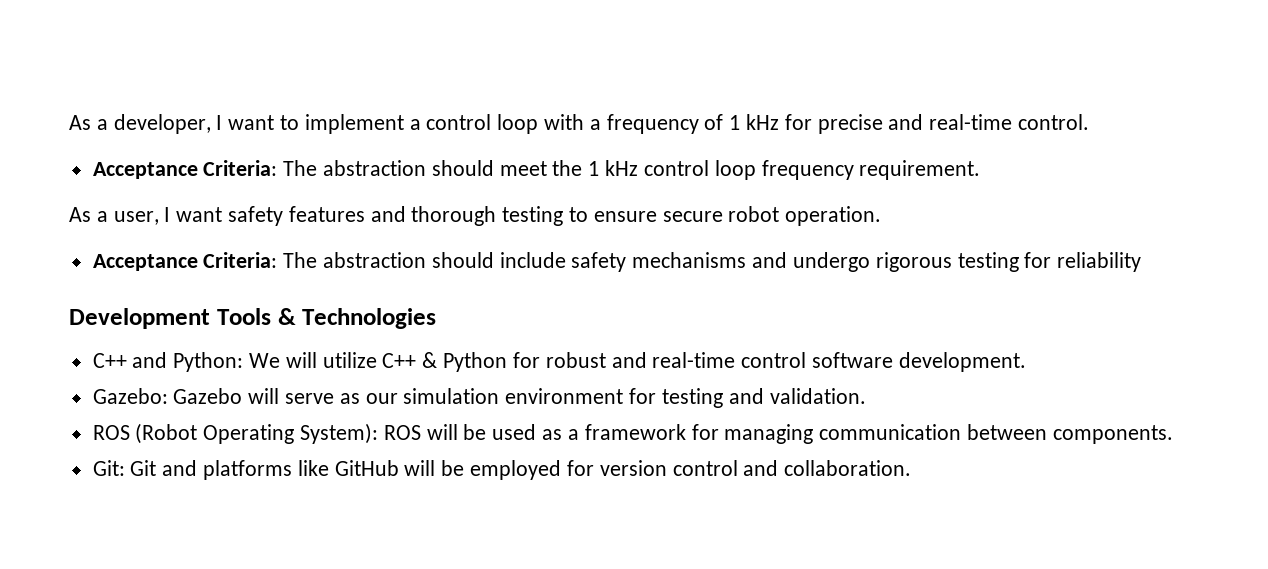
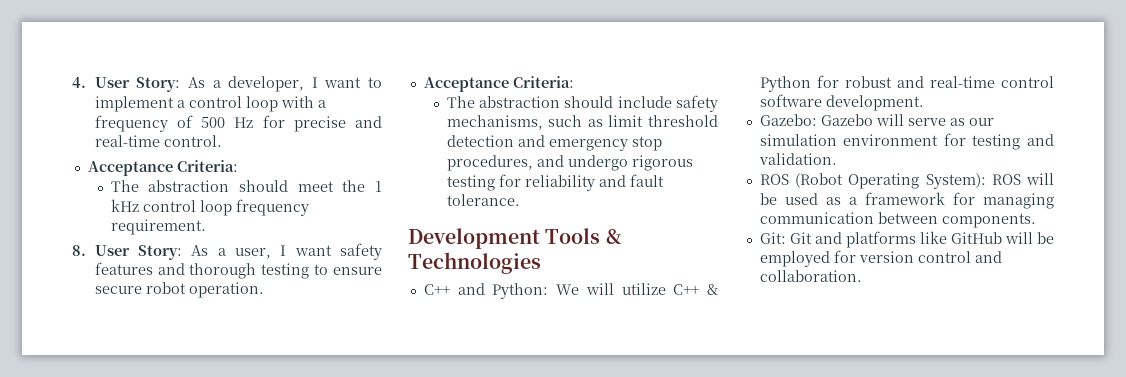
- As a developer, I want to implement a control loop with a frequency of 1 kHz for precise and real-time control.
- Acceptance Criteria: The abstraction should meet the 1 kHz control loop frequency requirement.
+ 4. User Story: As a developer, I want to implement a control loop with a frequency of 500 Hz for precise and real-time control.
+ Acceptance Criteria:
+ The abstraction should meet the 1 kHz control loop frequency requirement.
- As a user, I want safety features and thorough testing to ensure secure robot operation.
- Acceptance Criteria: The abstraction should include safety mechanisms and undergo rigorous testing for reliability
+ 8. User Story: As a user, I want safety features and thorough testing to ensure secure robot operation.
+ Acceptance Criteria:
+ The abstraction should include safety mechanisms, such as limit threshold detection and emergency stop procedures, and undergo rigorous testing for reliability and fault tolerance.

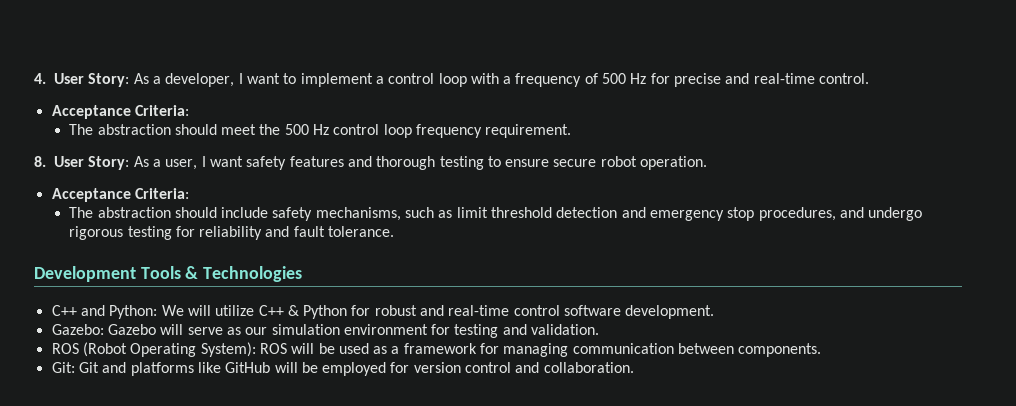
- The abstraction should meet the 1 kHz control loop frequency requirement.
+ The abstraction should meet the 500 Hz control loop frequency requirement.

